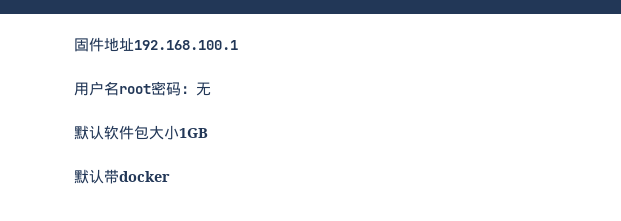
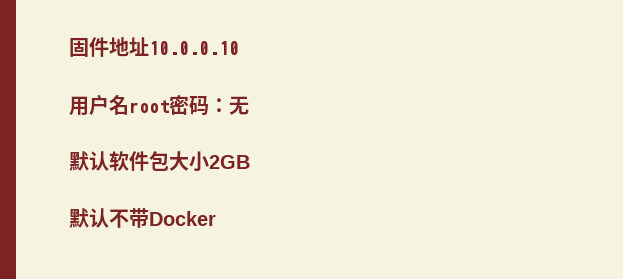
- 固件地址192.168.100.1
+ 固件地址10.0.0.10
- 默认软件包大小1GB
- 默认带docker
+ 默认软件包大小2GB
+ 默认不带Docker

